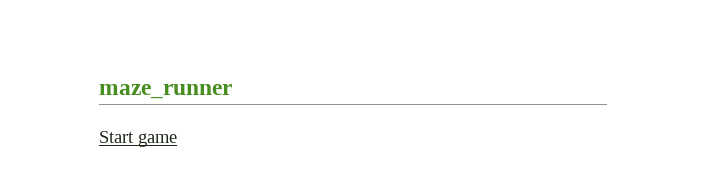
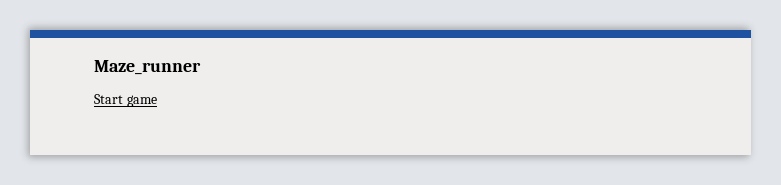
- maze_runner
+ Maze_runner

